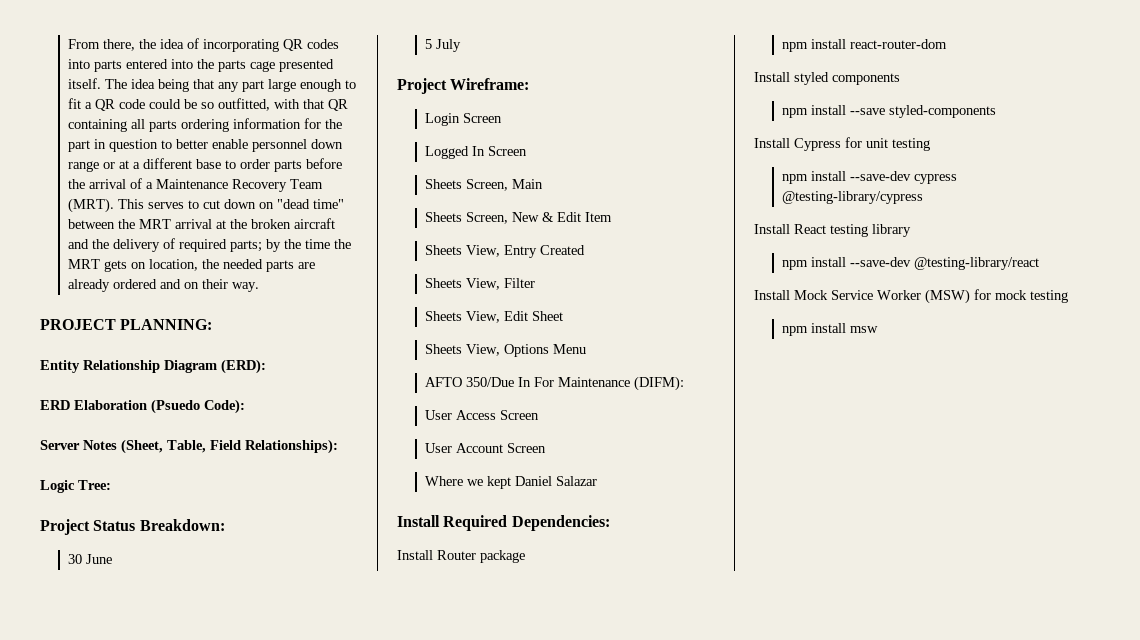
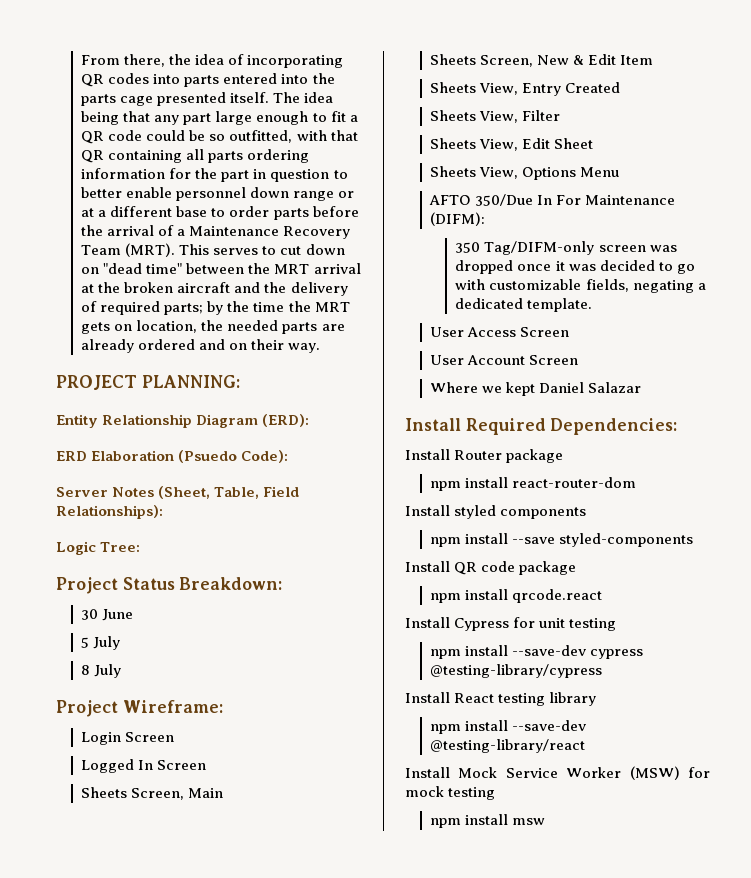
+ 8 July
+ 350 Tag/DIFM-only screen was dropped once it was decided to go with customizable fields, negating a dedicated template.
+ Install QR code package
+ npm install qrcode.react

